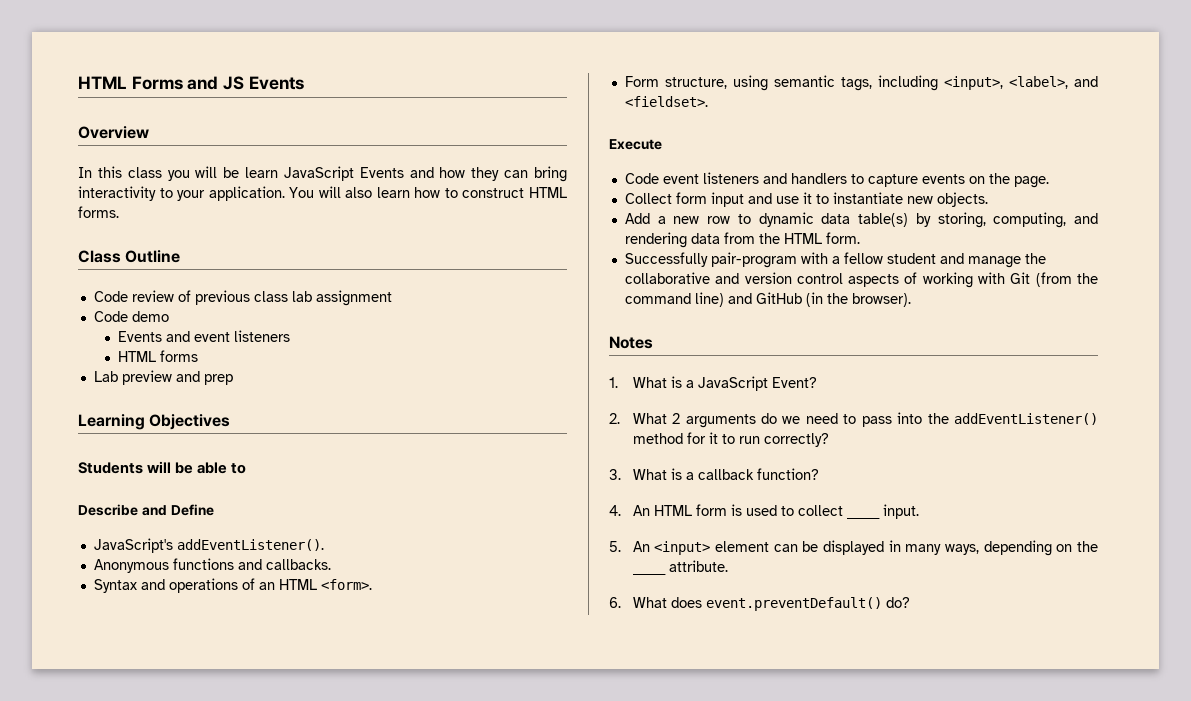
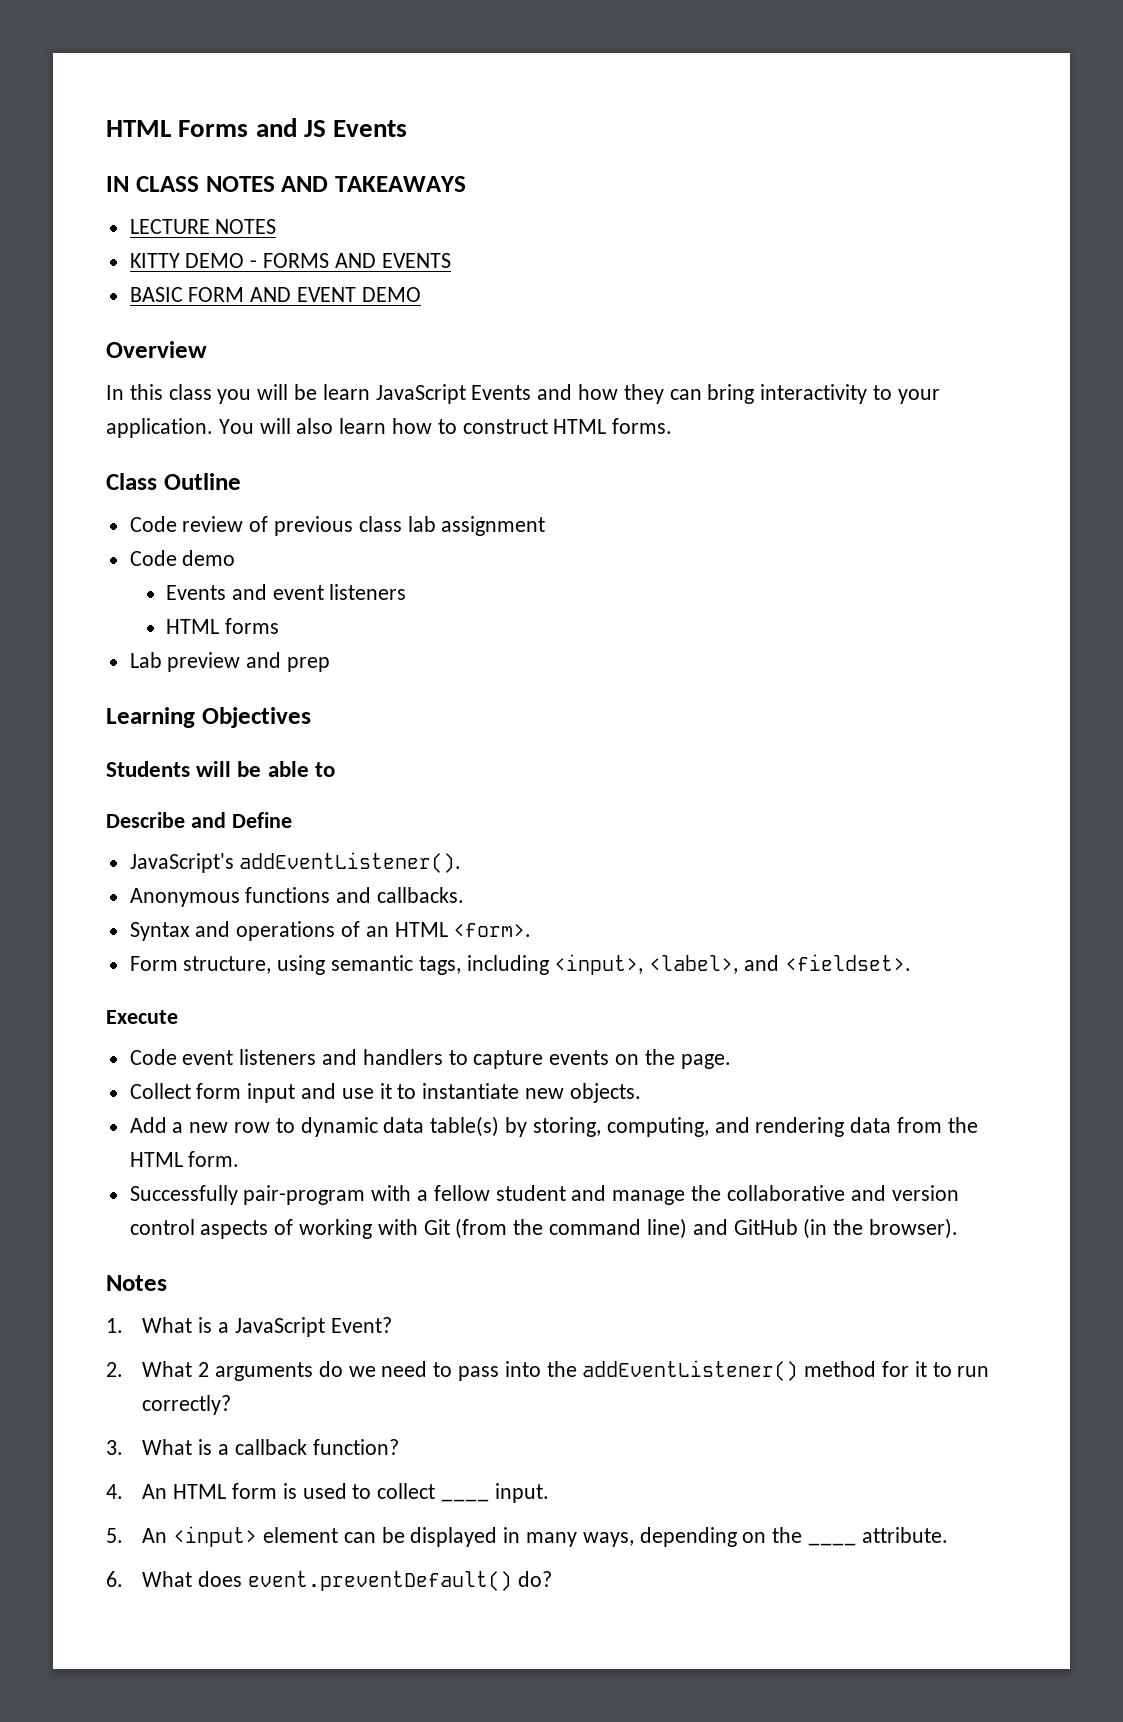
+ IN CLASS NOTES AND TAKEAWAYS
+ LECTURE NOTES
+ KITTY DEMO - FORMS AND EVENTS
+ BASIC FORM AND EVENT DEMO

